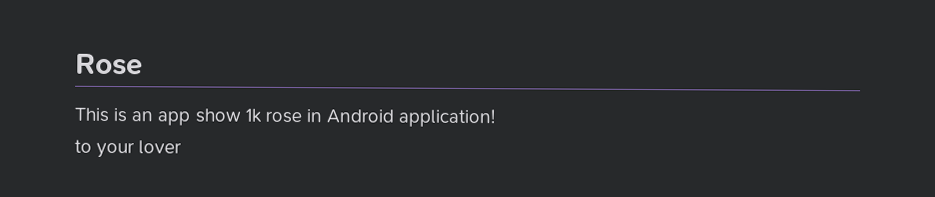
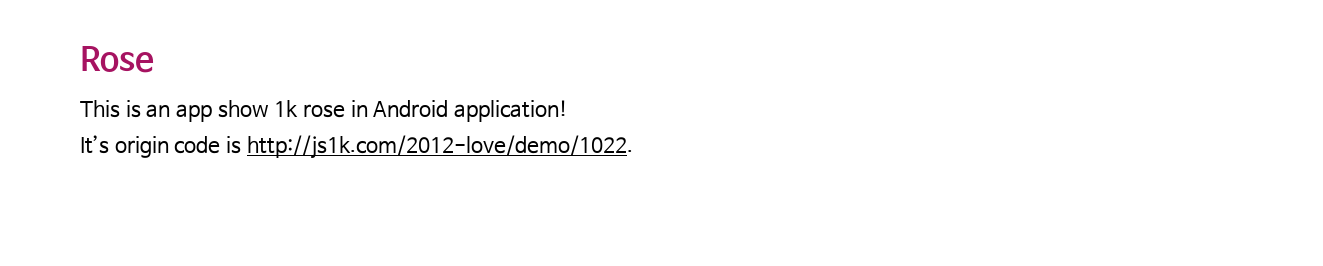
- to your lover
+ It’s origin code is http://js1k.com/2012-love/demo/1022.

